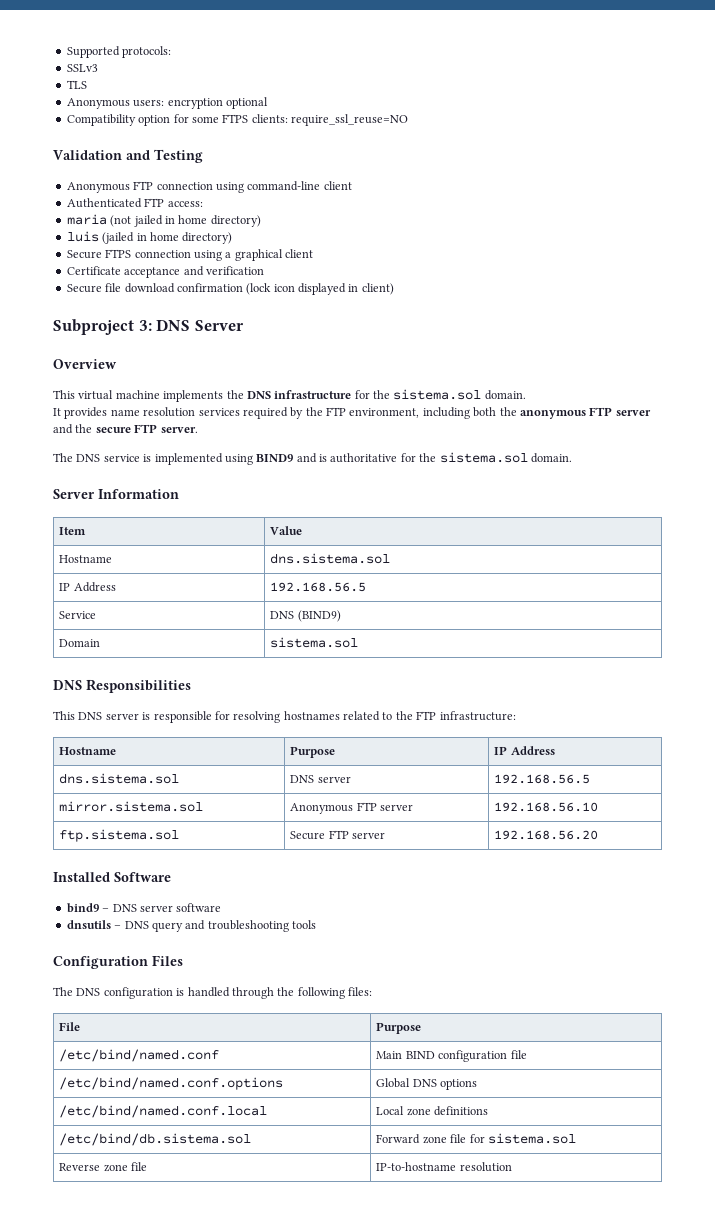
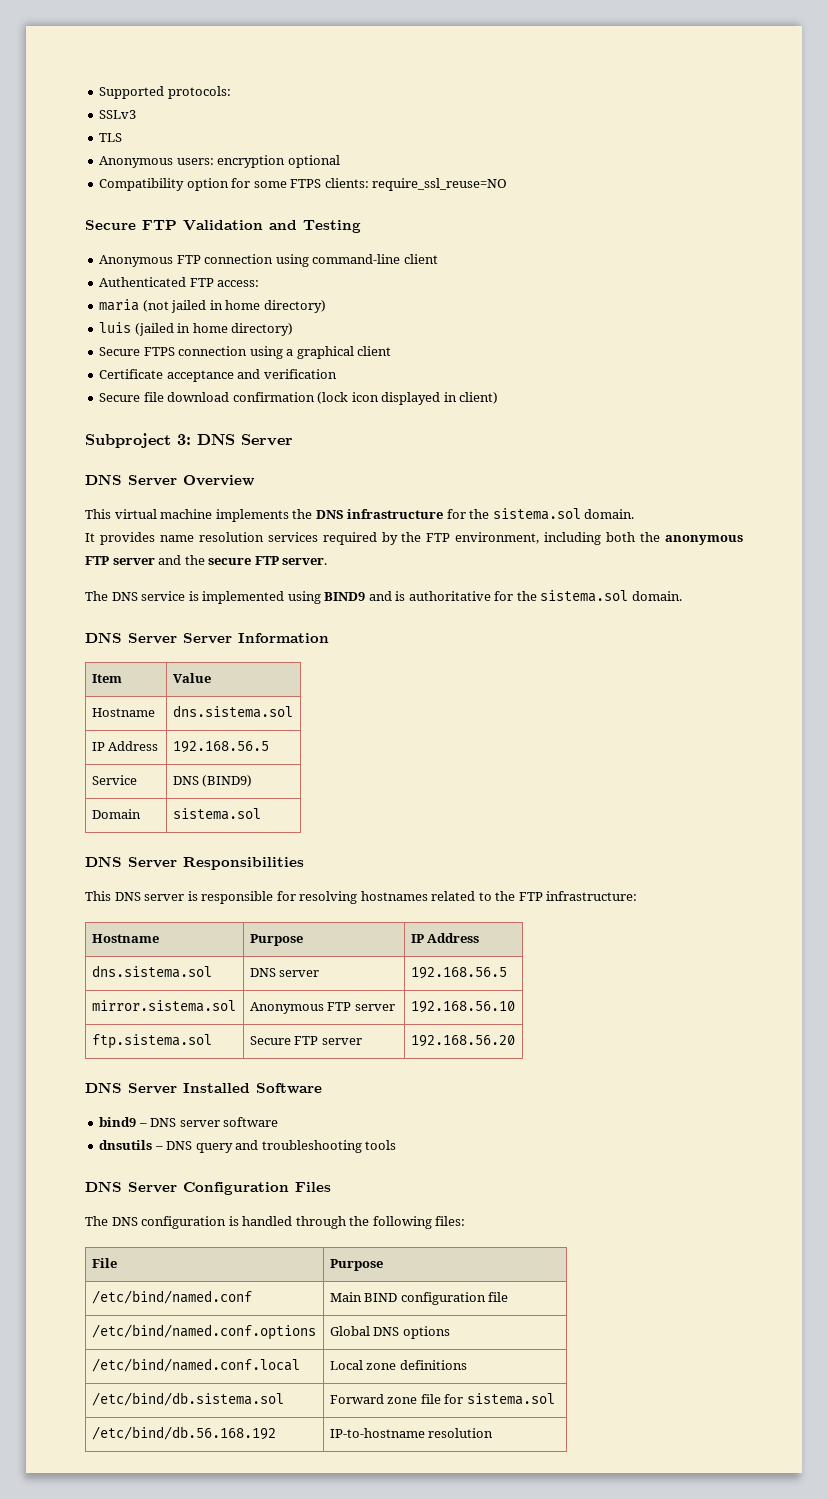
- Validation and Testing
+ Secure FTP Validation and Testing
- Overview
+ DNS Server Overview
- Server Information
+ DNS Server Server Information
- DNS Responsibilities
+ DNS Server Responsibilities
- Installed Software
+ DNS Server Installed Software
- Configuration Files
+ DNS Server Configuration Files
- Reverse zone file | IP-to-hostname resolution
+ /etc/bind/db.56.168.192 | IP-to-hostname resolution

